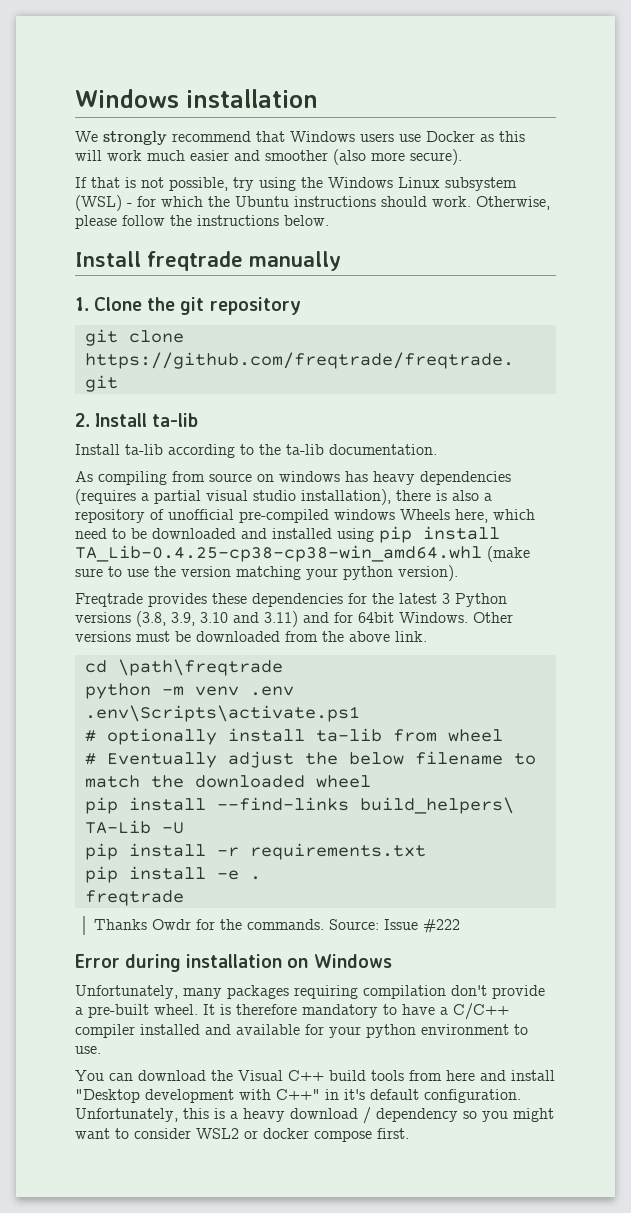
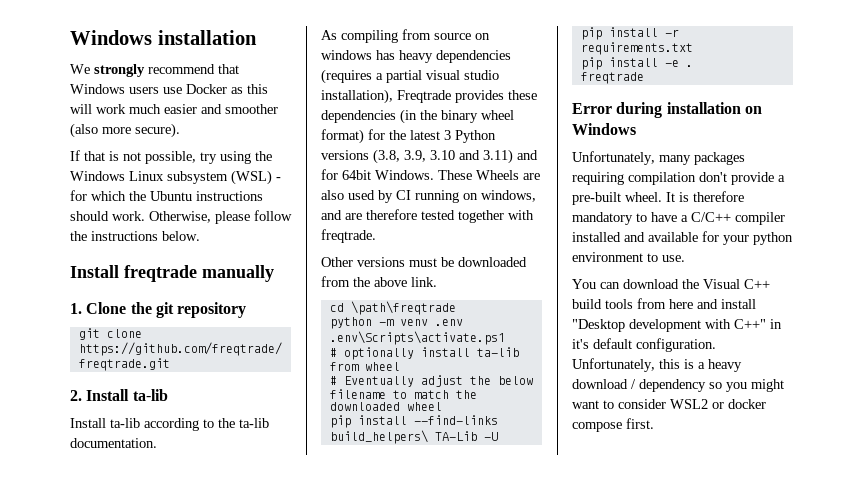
- As compiling from source on windows has heavy dependencies (requires a partial visual studio installation), there is also a repository of unofficial pre-compiled windows Wheels here, which need to be downloaded and installed using pip install TA_Lib-0.4.25-cp38-cp38-win_amd64.whl (make sure to use the version matching your python version).
- Freqtrade provides these dependencies for the latest 3 Python versions (3.8, 3.9, 3.10 and 3.11) and for 64bit Windows. Other versions must be downloaded from the above link.
+ As compiling from source on windows has heavy dependencies (requires a partial visual studio installation), Freqtrade provides these dependencies (in the binary wheel format) for the latest 3 Python versions (3.8, 3.9, 3.10 and 3.11) and for 64bit Windows. These Wheels are also used by CI running on windows, and are therefore tested together with freqtrade.
+ Other versions must be downloaded from the above link.
- Thanks Owdr for the commands. Source: Issue #222

